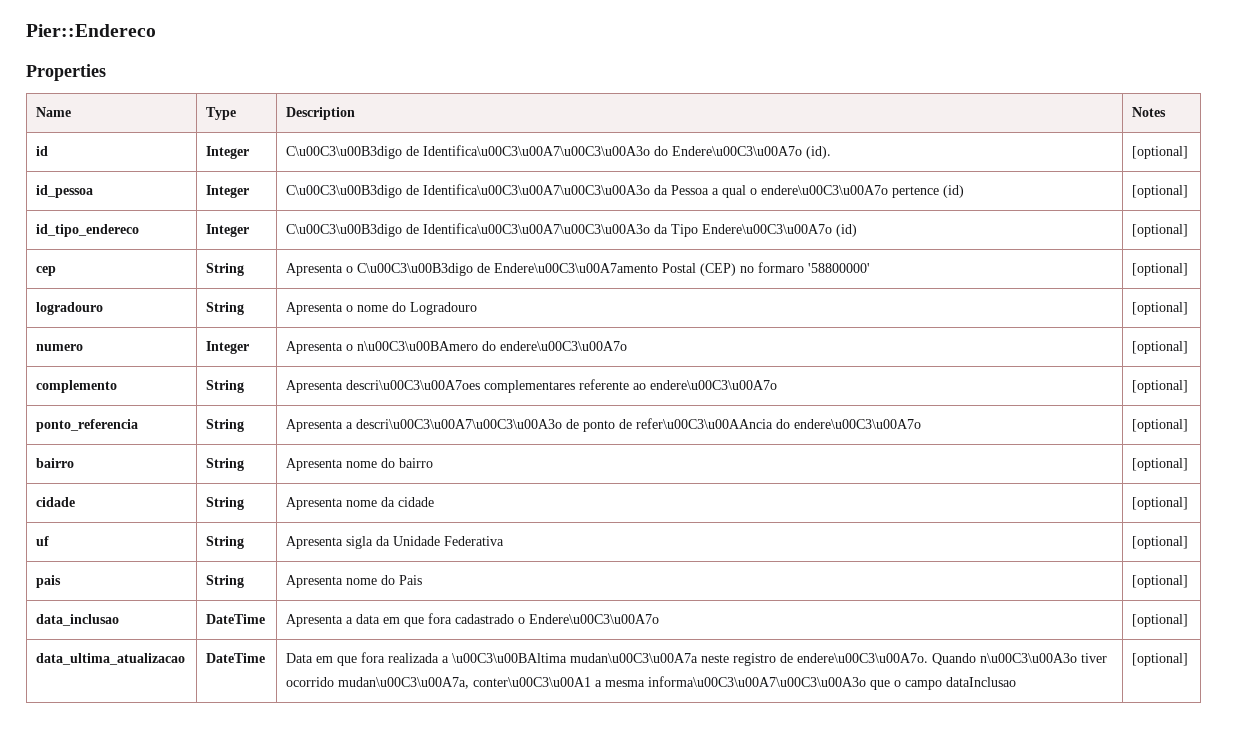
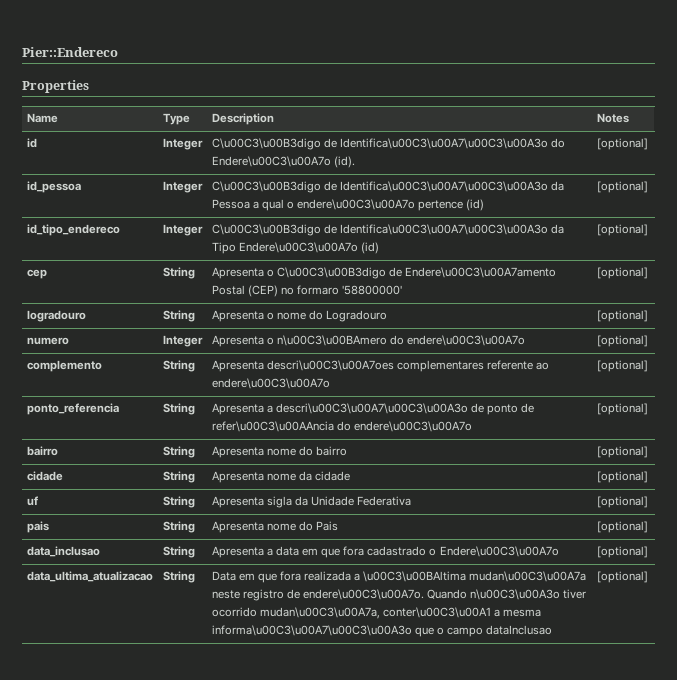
- data_inclusao | DateTime | Apresenta a data em que fora cadastrado o Endere\u00C3\u00A7o | [optional]
+ data_inclusao | String | Apresenta a data em que fora cadastrado o Endere\u00C3\u00A7o | [optional]
- data_ultima_atualizacao | DateTime | Data em que fora realizada a \u00C3\u00BAltima mudan\u00C3\u00A7a neste registro de endere\u00C3\u00A7o. Quando n\u00C3\u00A3o tiver ocorrido mudan\u00C3\u00A7a, conter\u00C3\u00A1 a mesma informa\u00C3\u00A7\u00C3\u00A3o que o campo dataInclusao | [optional]
+ data_ultima_atualizacao | String | Data em que fora realizada a \u00C3\u00BAltima mudan\u00C3\u00A7a neste registro de endere\u00C3\u00A7o. Quando n\u00C3\u00A3o tiver ocorrido mudan\u00C3\u00A7a, conter\u00C3\u00A1 a mesma informa\u00C3\u00A7\u00C3\u00A3o que o campo dataInclusao | [optional]

